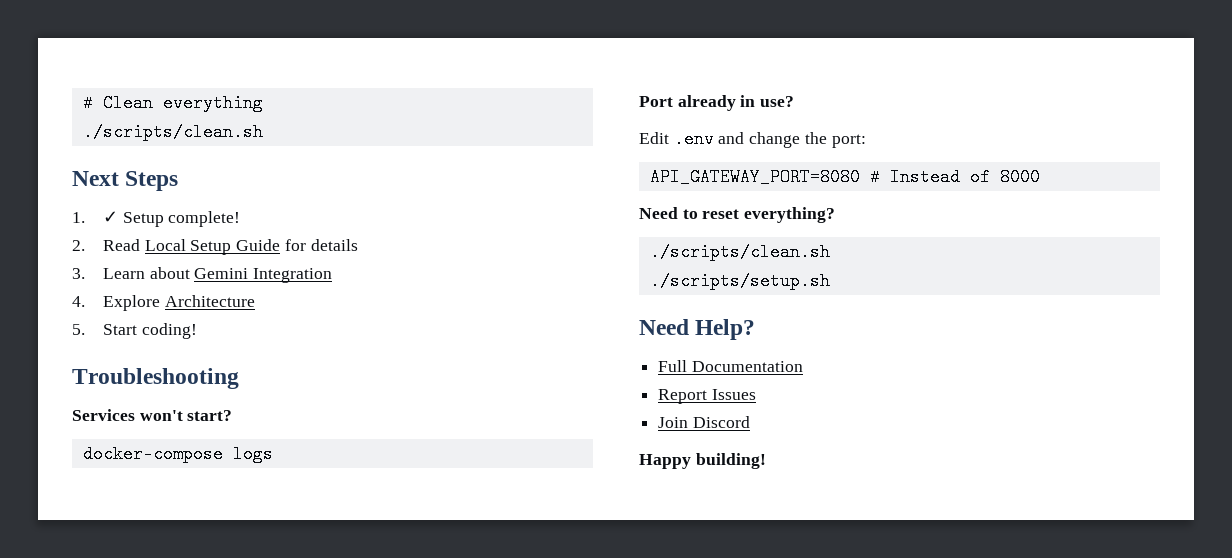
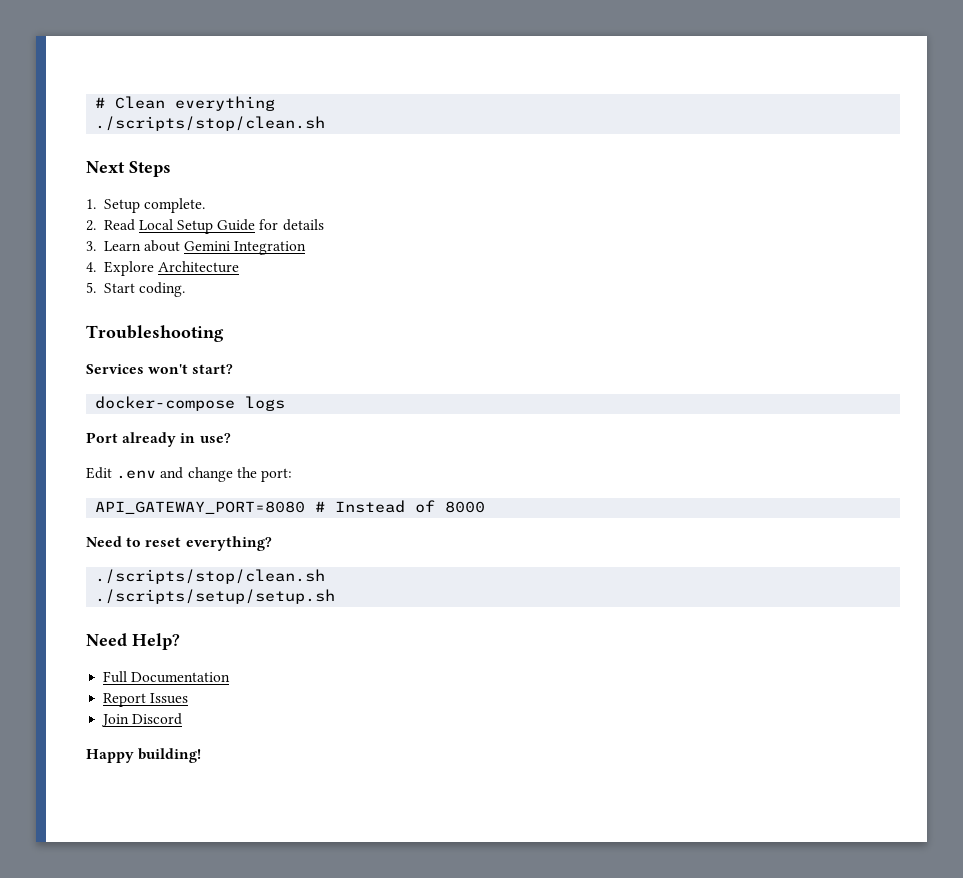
  # Clean everything
- ./scripts/clean.sh
+ ./scripts/stop/clean.sh
- 1. ✓ Setup complete!
+ 1. Setup complete.
- 5. Start coding!
+ 5. Start coding.
  Need to reset everything?
- ./scripts/clean.sh
- ./scripts/setup.sh
+ ./scripts/stop/clean.sh
+ ./scripts/setup/setup.sh

